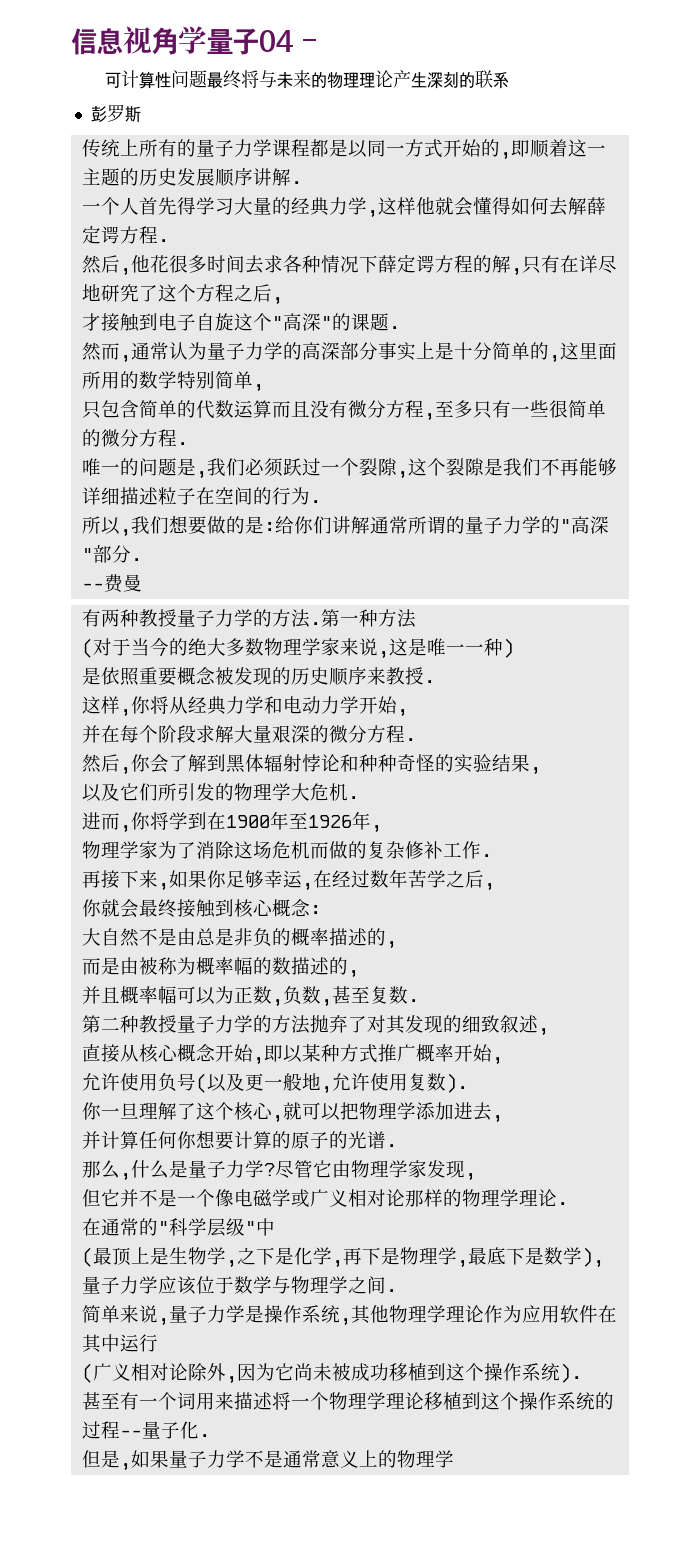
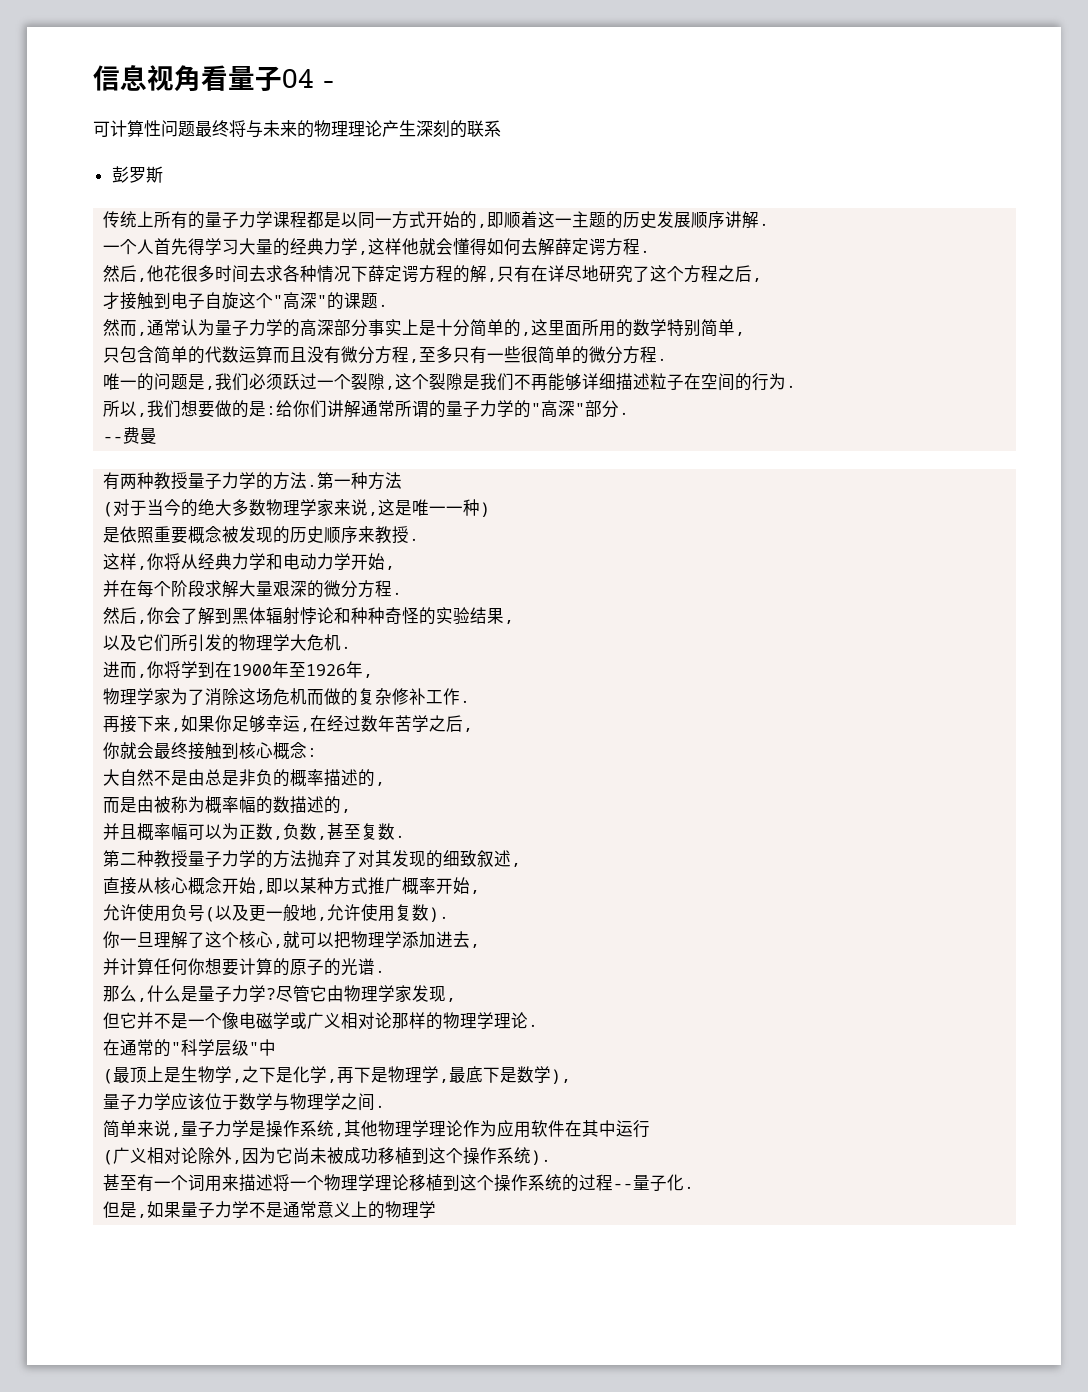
- 信息视角学量子04 -
+ 信息视角看量子04 -

